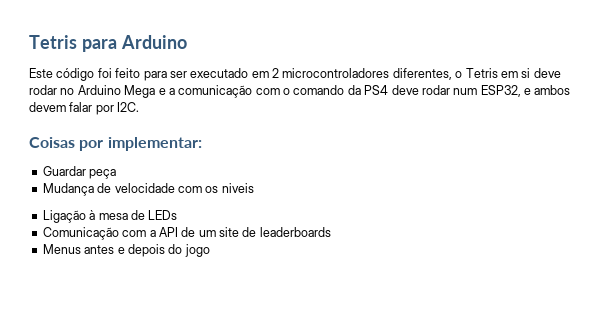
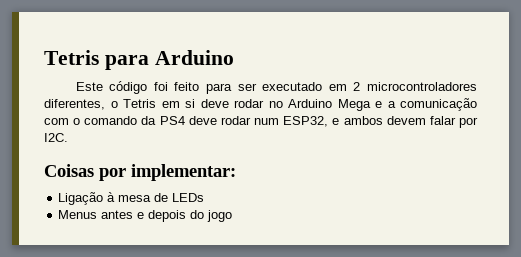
- Guardar peça
- Mudança de velocidade com os niveis
- Comunicação com a API de um site de leaderboards

